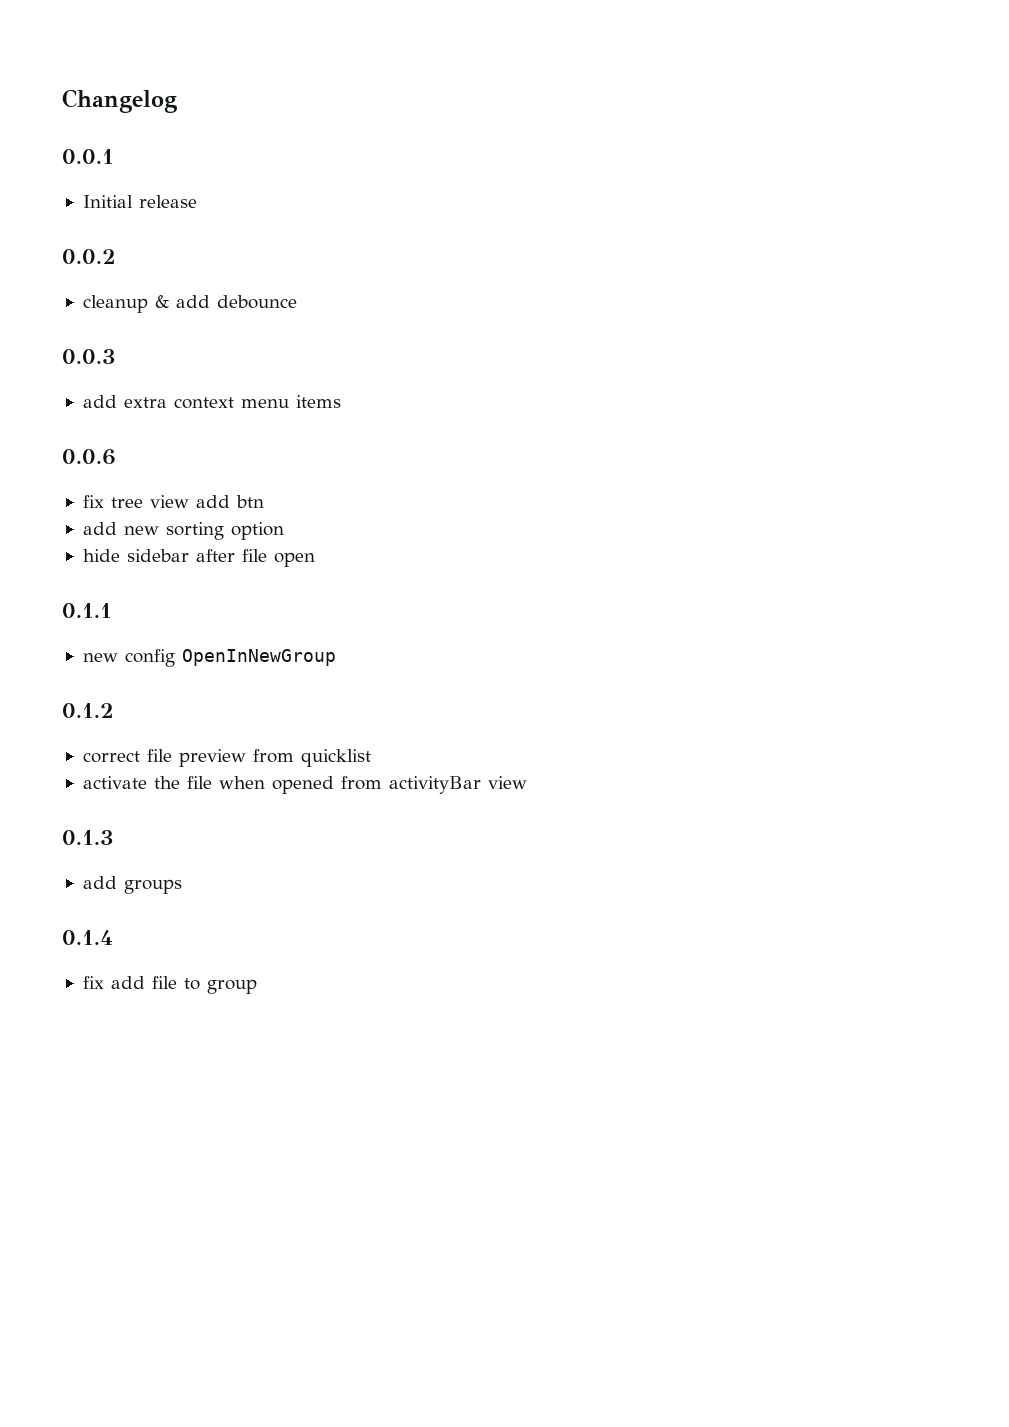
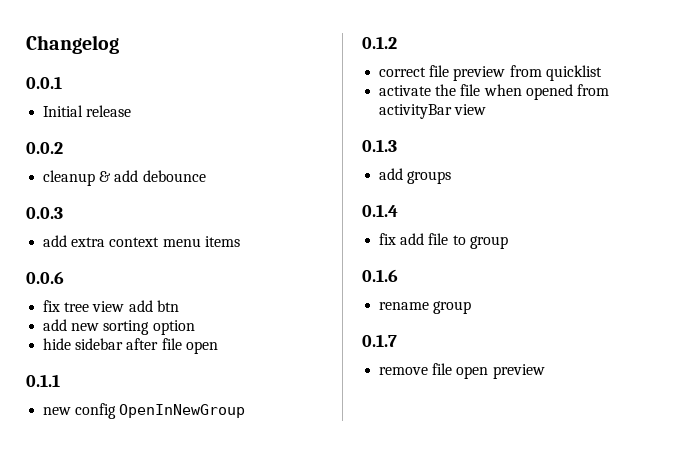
+ 0.1.6
+ rename group
+ 0.1.7
+ remove file open preview

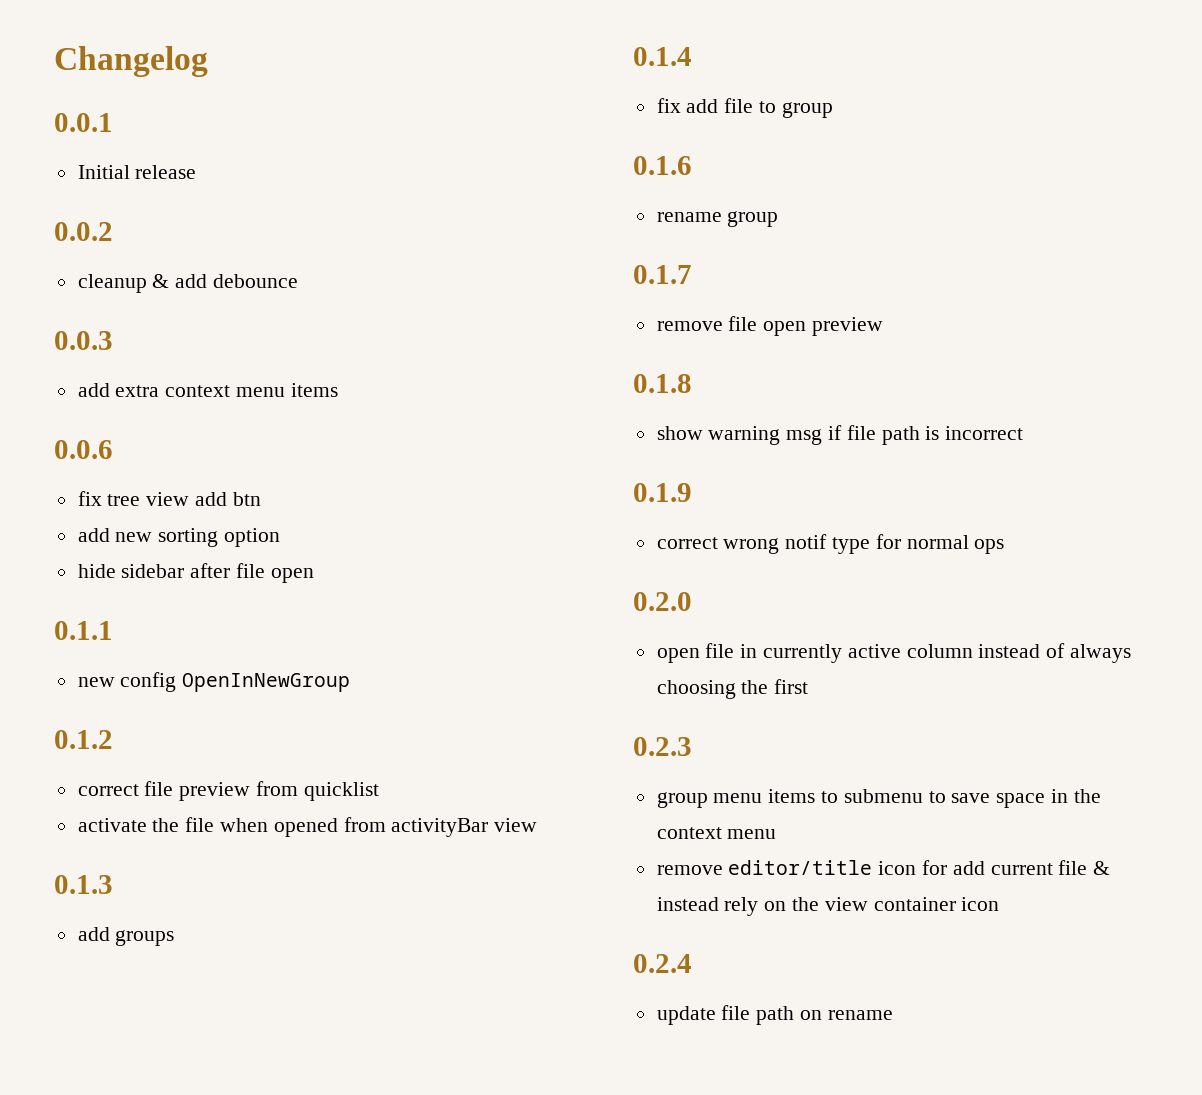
+ 0.1.8
+ show warning msg if file path is incorrect
+ 0.1.9
+ correct wrong notif type for normal ops
+ 0.2.0
+ open file in currently active column instead of always choosing the first
+ 0.2.3
+ group menu items to submenu to save space in the context menu
+ remove editor/title icon for add current file & instead rely on the view container icon
+ 0.2.4
+ update file path on rename

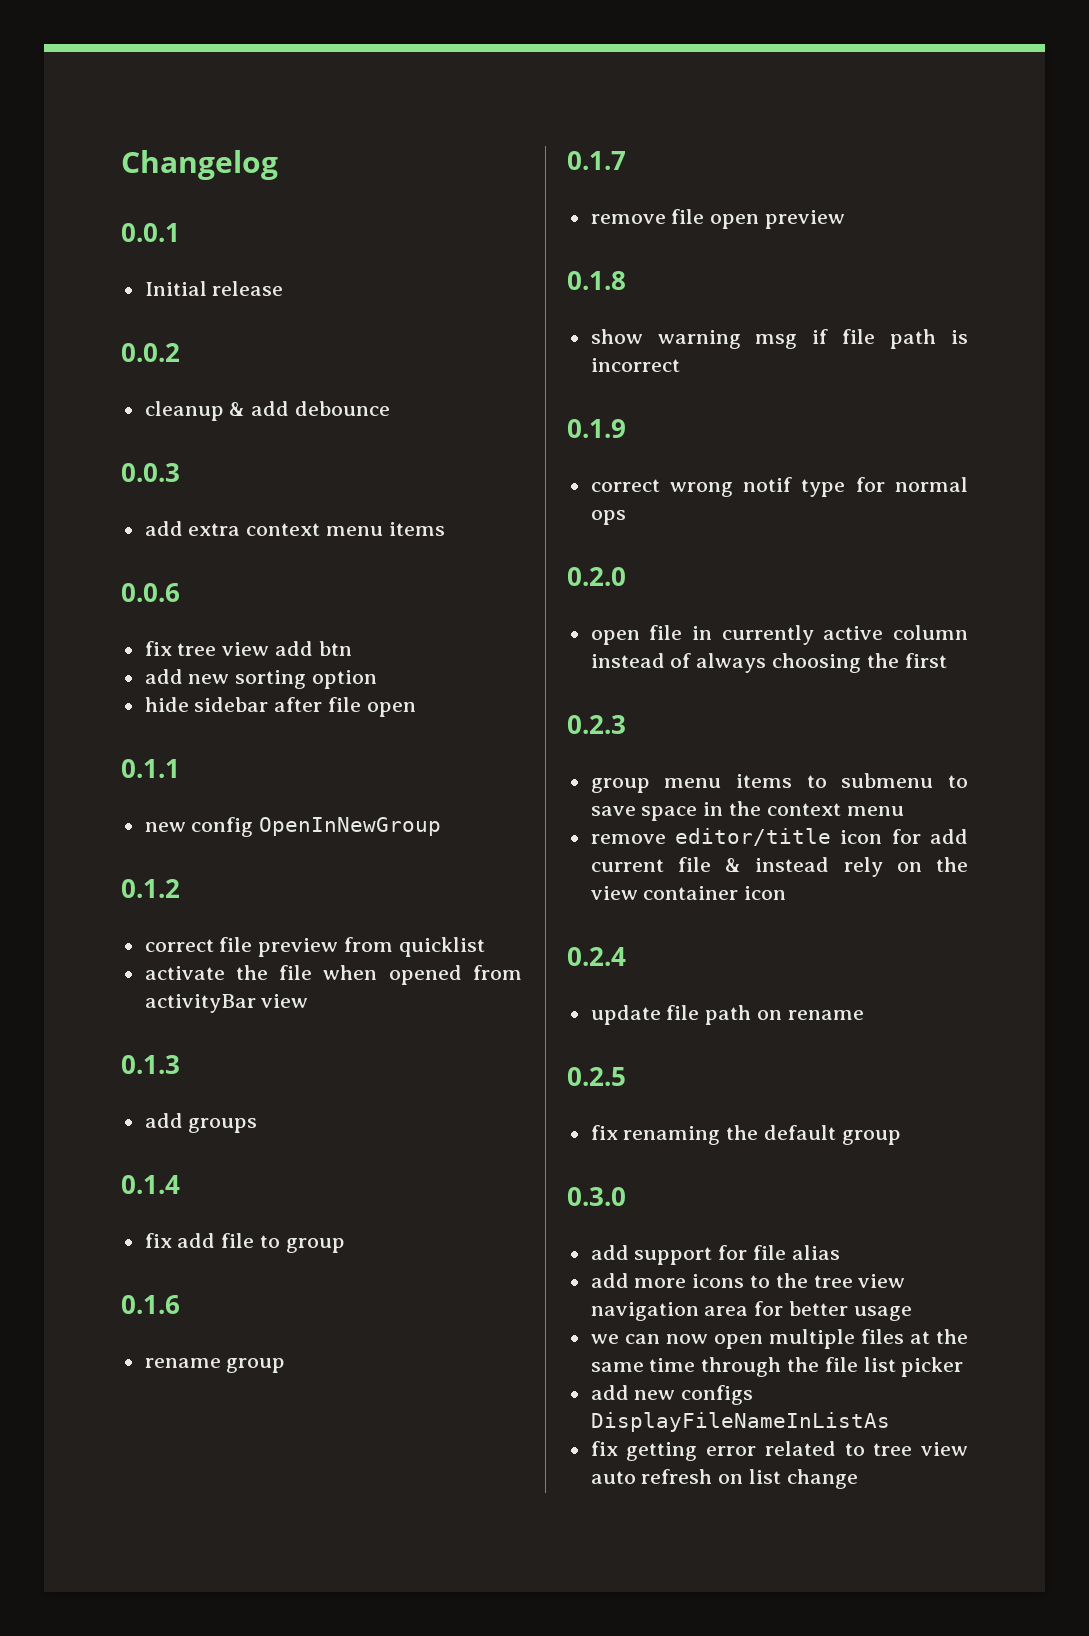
+ 0.2.5
+ fix renaming the default group
+ 0.3.0
+ add support for file alias
+ add more icons to the tree view navigation area for better usage
+ we can now open multiple files at the same time through the file list picker
+ add new configs DisplayFileNameInListAs
+ fix getting error related to tree view auto refresh on list change

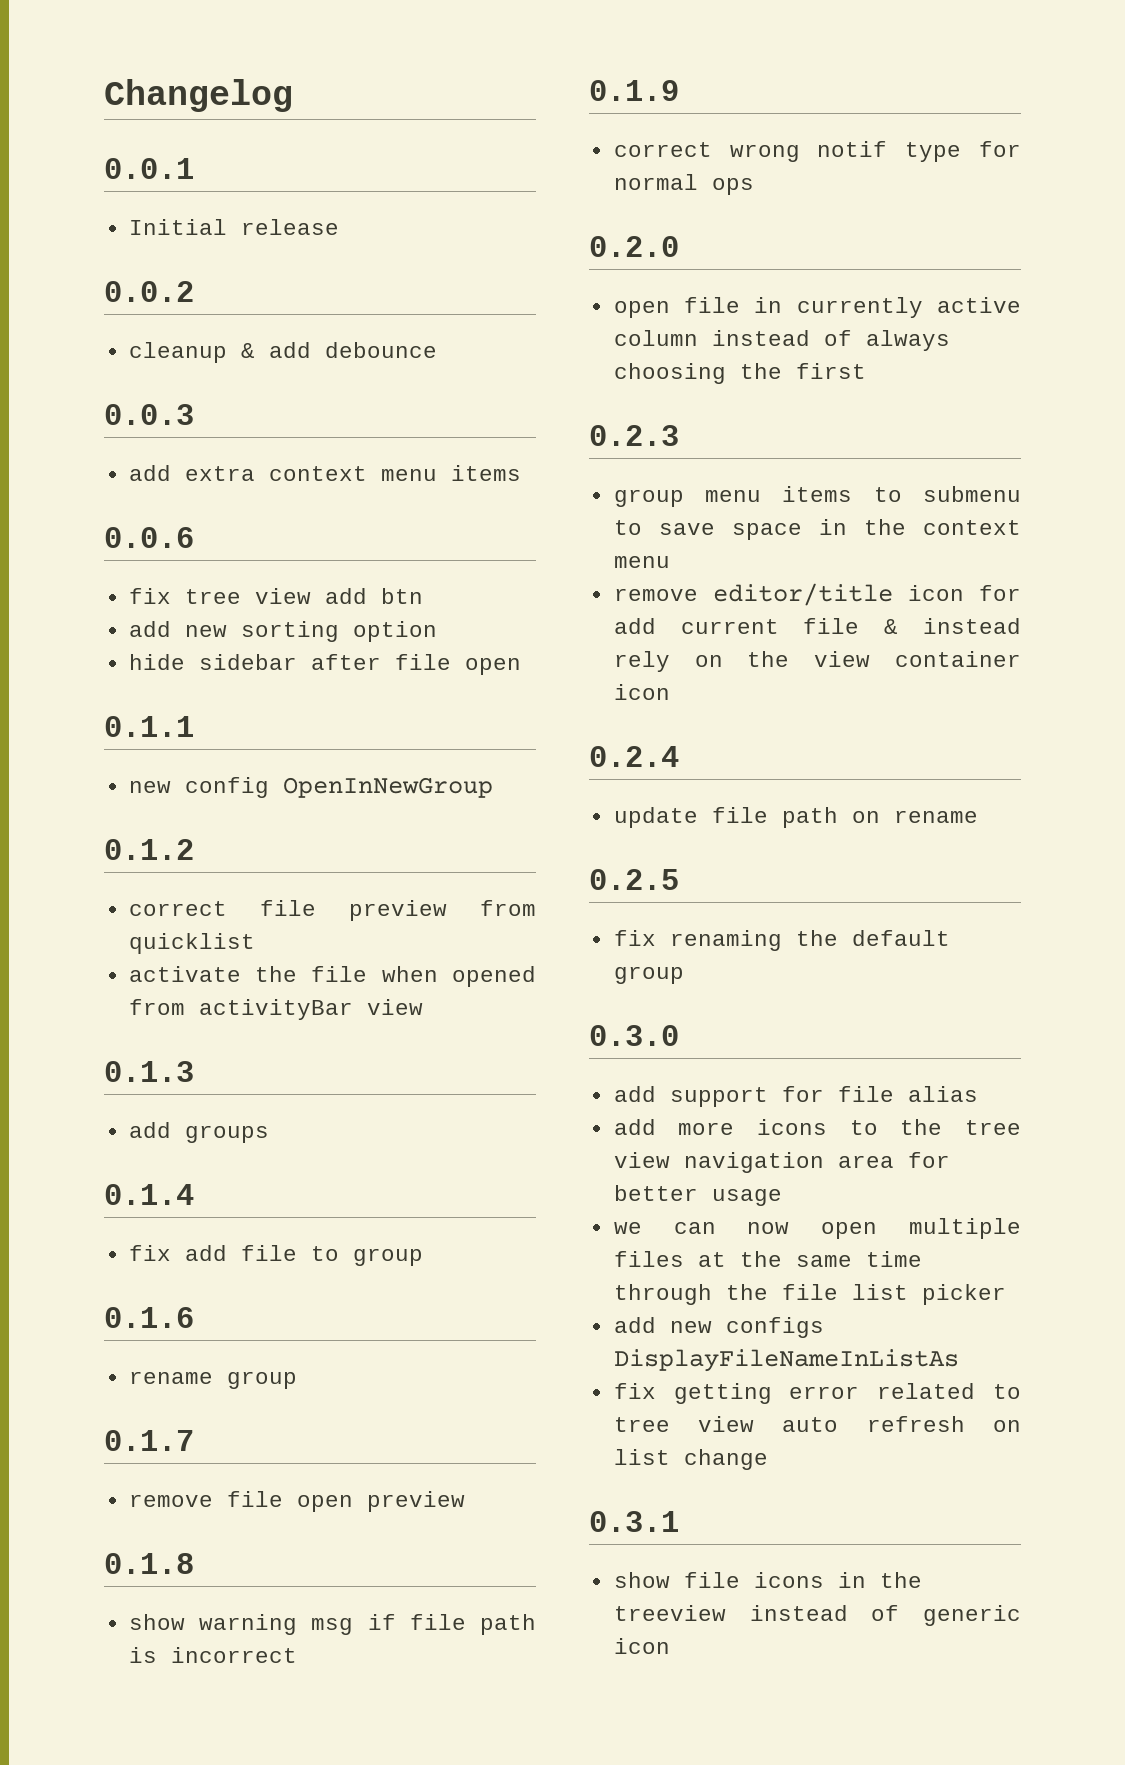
+ 0.3.1
+ show file icons in the treeview instead of generic icon

